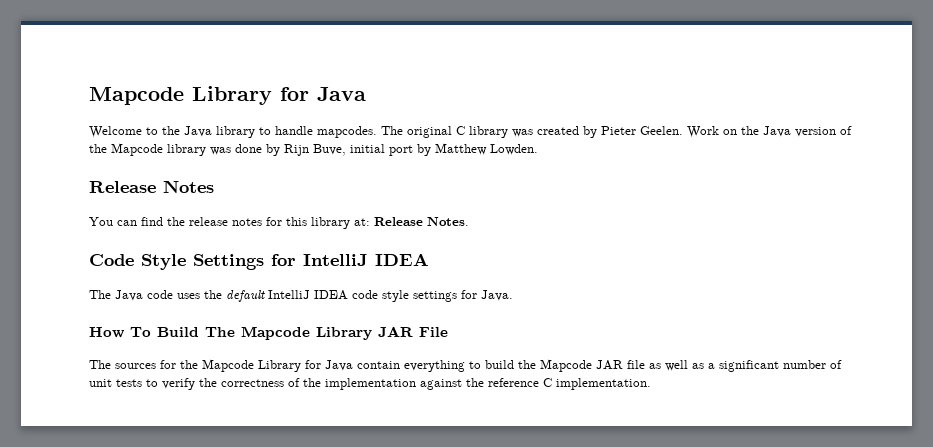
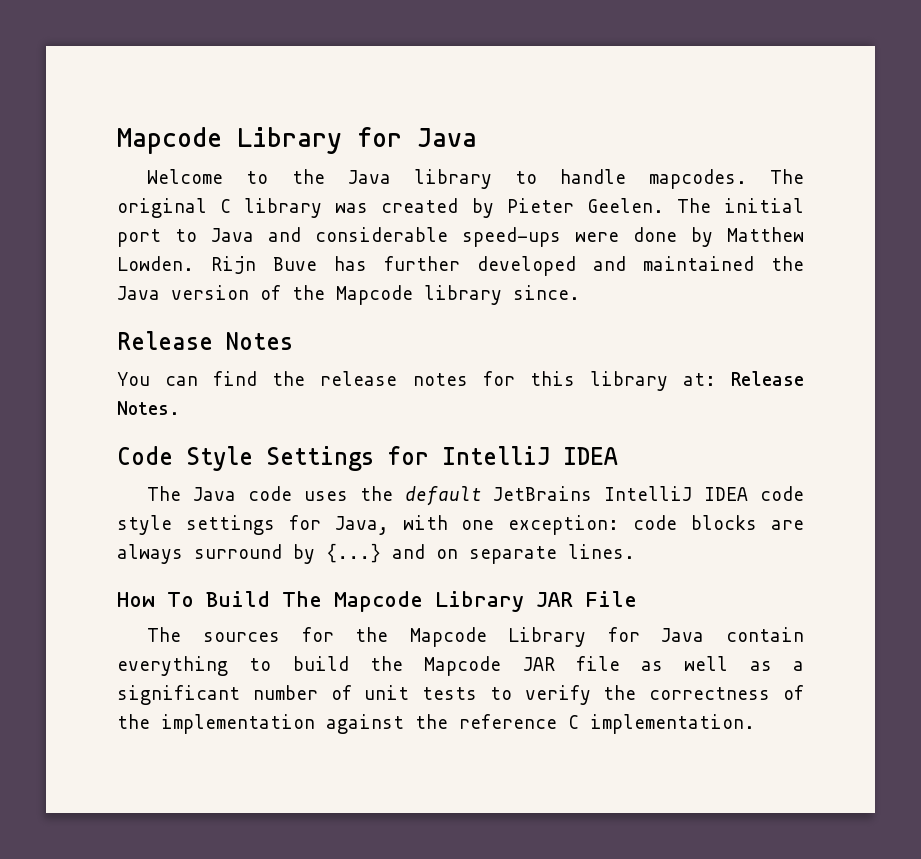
- Work on the Java version of the Mapcode library was done by Rijn Buve, initial port by Matthew Lowden.
+ The initial port to Java and considerable speed-ups were done by Matthew Lowden. Rijn Buve has further developed and maintained the Java version of the Mapcode library since.
- The Java code uses the default IntelliJ IDEA code style settings for Java.
+ The Java code uses the default JetBrains IntelliJ IDEA code style settings for Java, with one exception: code blocks are always surround by {...} and on separate lines.

